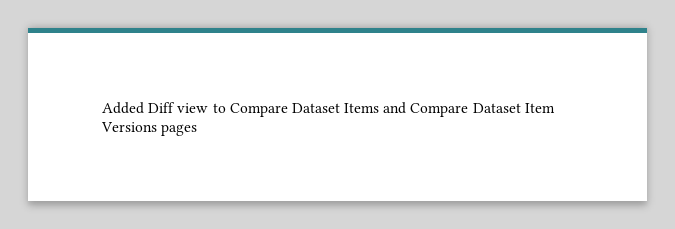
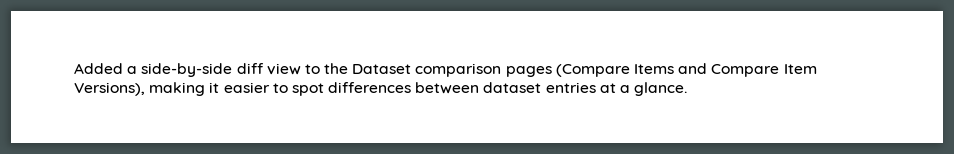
- Added Diff view to Compare Dataset Items and Compare Dataset Item Versions pages
+ Added a side-by-side diff view to the Dataset comparison pages (Compare Items and Compare Item Versions), making it easier to spot differences between dataset entries at a glance.

